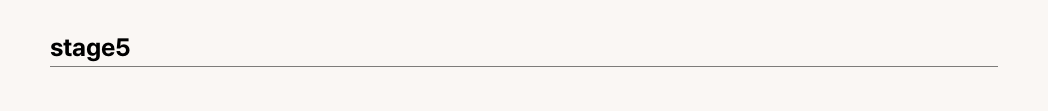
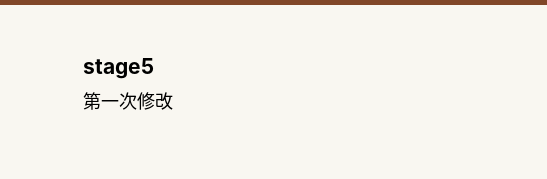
+ 第一次修改

